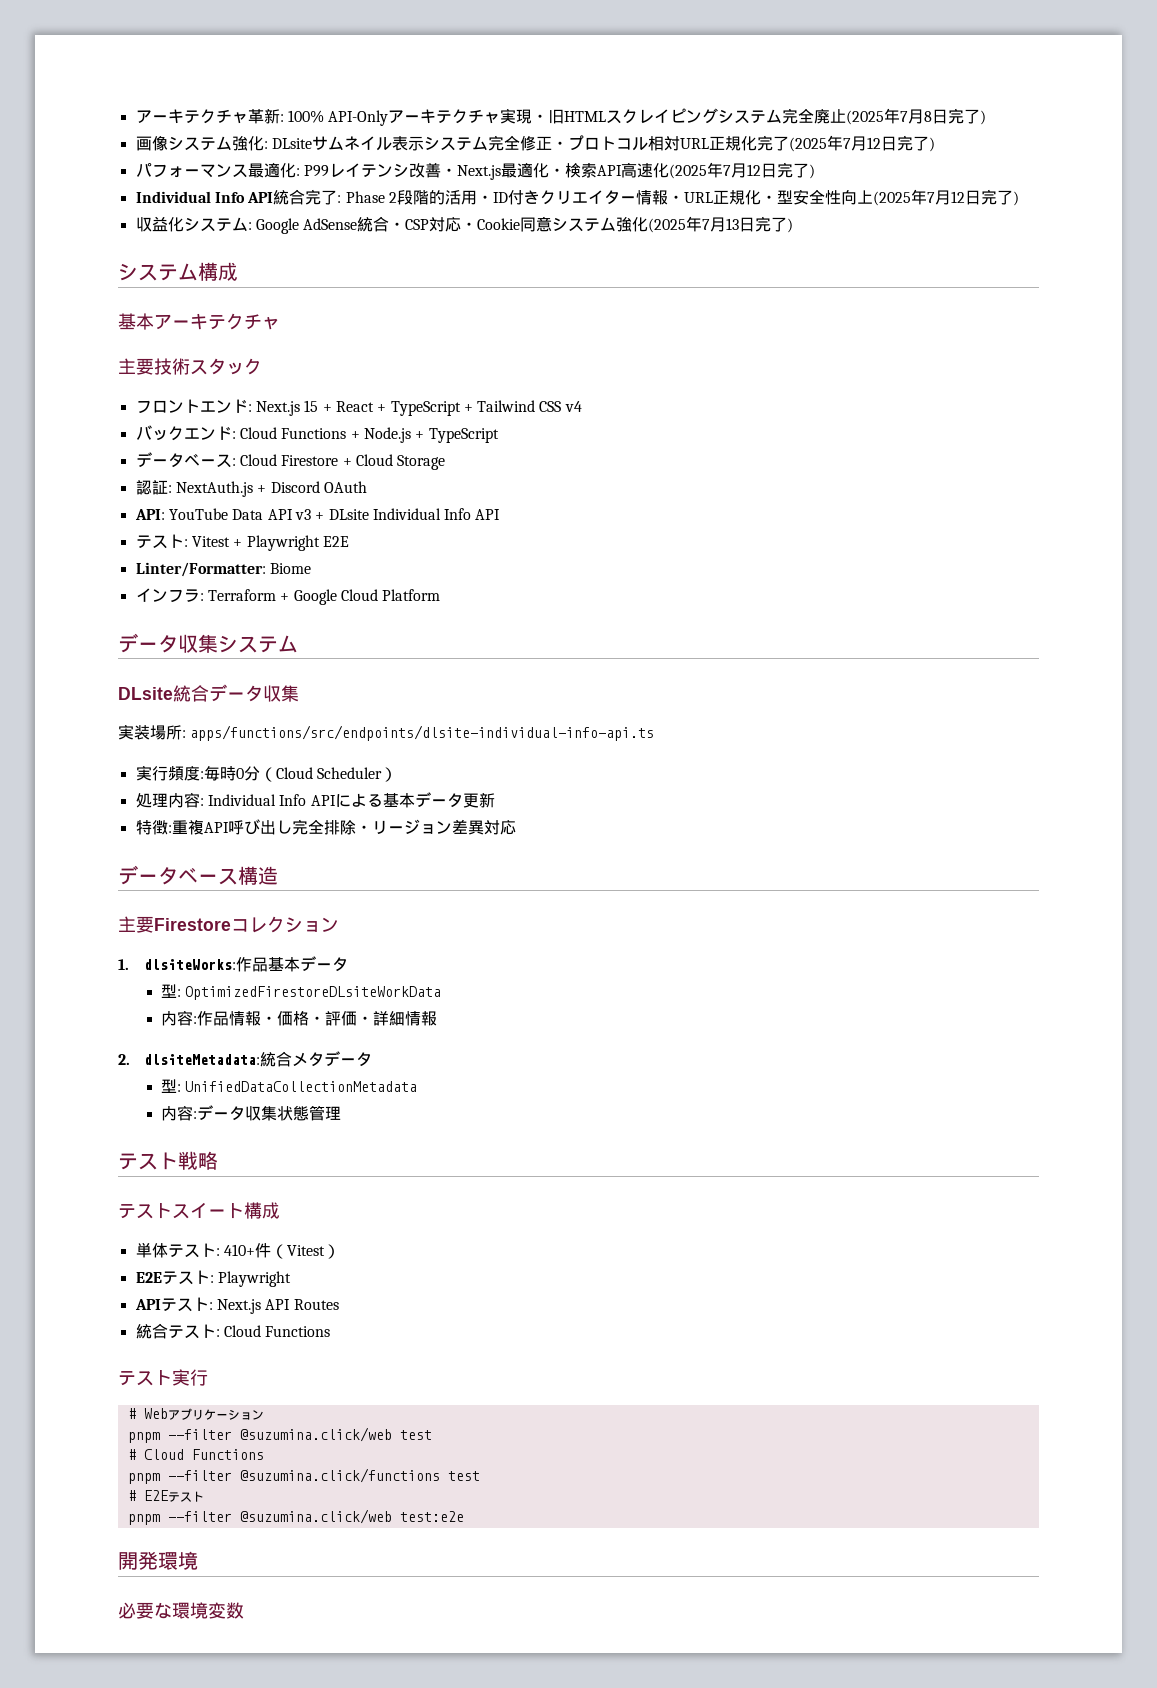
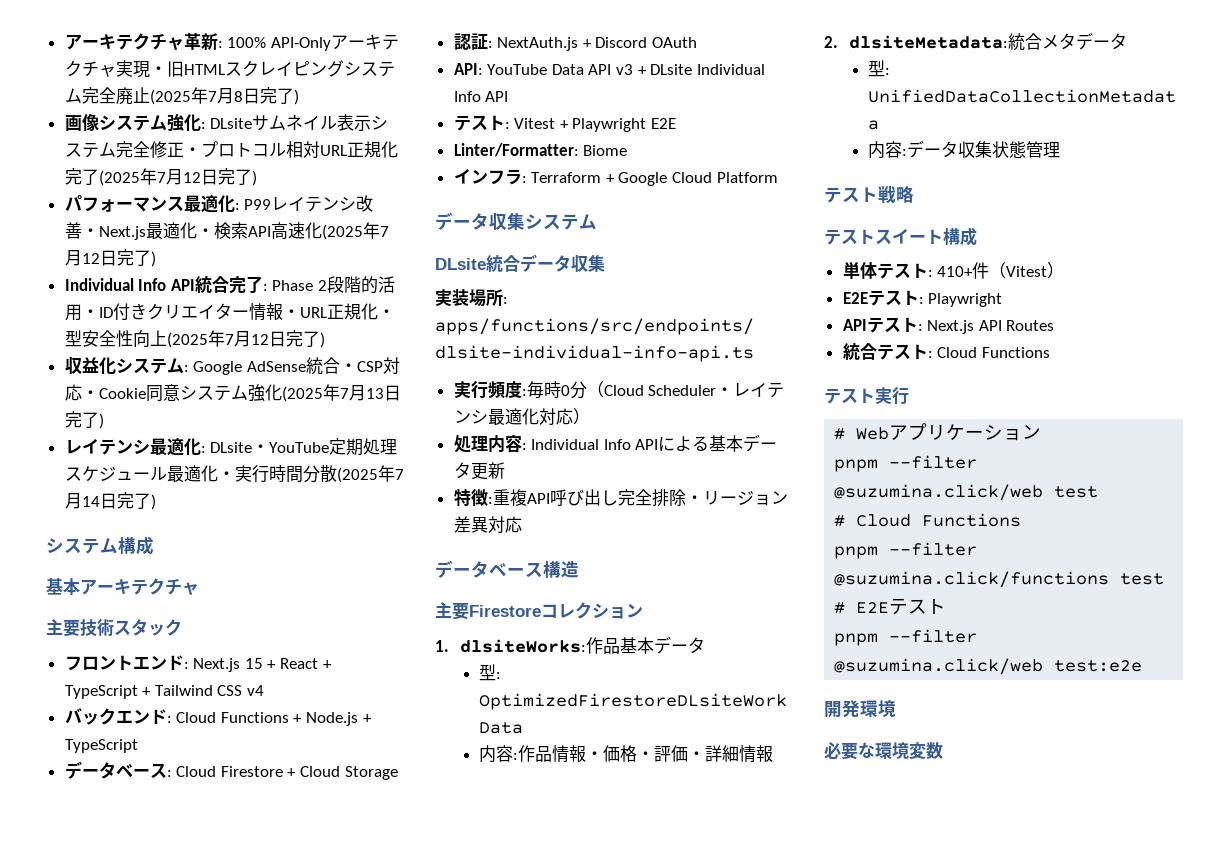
+ レイテンシ最適化: DLsite・YouTube定期処理スケジュール最適化・実行時間分散(2025年7月14日完了)
- 実行頻度:毎時0分（Cloud Scheduler）
+ 実行頻度:毎時0分（Cloud Scheduler・レイテンシ最適化対応）

